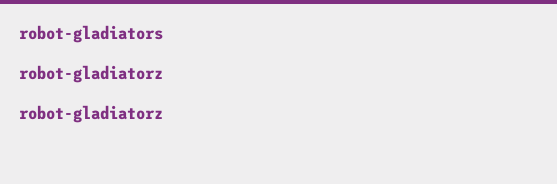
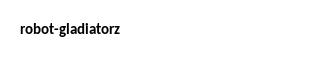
- robot-gladiators
- robot-gladiatorz

